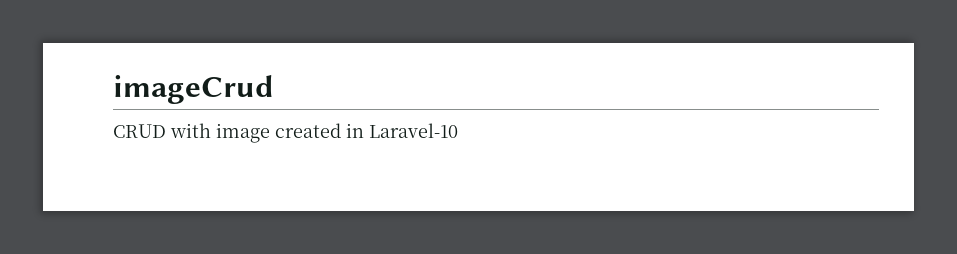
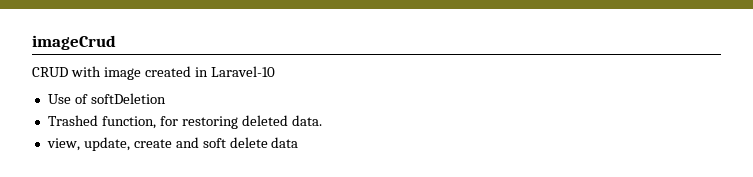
+ Use of softDeletion
+ Trashed function, for restoring deleted data.
+ view, update, create and soft delete data

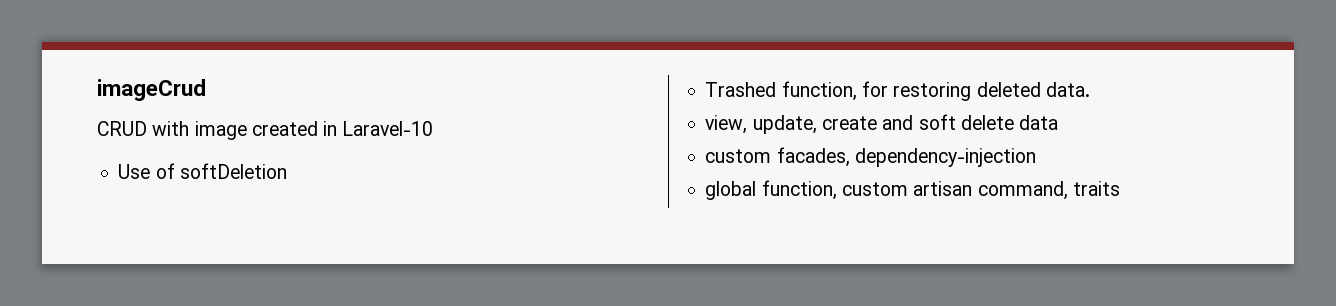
+ custom facades, dependency-injection
+ global function, custom artisan command, traits

